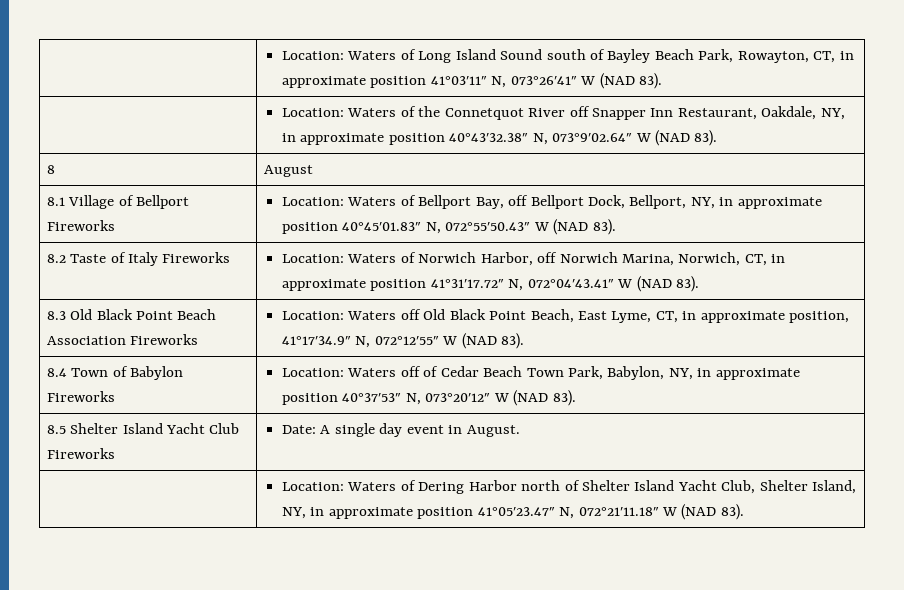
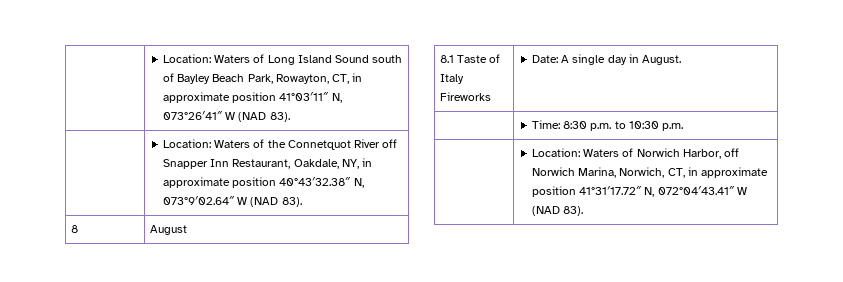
- 8.1 Village of Bellport Fireworks | Location: Waters of Bellport Bay, off Bellport Dock, Bellport, NY, in approximate position 40°45′01.83″ N, 072°55′50.43″ W (NAD 83).
- 8.2 Taste of Italy Fireworks | Location: Waters of Norwich Harbor, off Norwich Marina, Norwich, CT, in approximate position 41°31′17.72″ N, 072°04′43.41″ W (NAD 83).
+ 8.1 Taste of Italy Fireworks | Date: A single day in August.
+ | Time: 8:30 p.m. to 10:30 p.m.
+ | Location: Waters of Norwich Harbor, off Norwich Marina, Norwich, CT, in approximate position 41°31′17.72″ N, 072°04′43.41″ W (NAD 83).
- 8.3 Old Black Point Beach Association Fireworks | Location: Waters off Old Black Point Beach, East Lyme, CT, in approximate position, 41°17′34.9″ N, 072°12′55″ W (NAD 83).
- 8.4 Town of Babylon Fireworks | Location: Waters off of Cedar Beach Town Park, Babylon, NY, in approximate position 40°37′53″ N, 073°20′12″ W (NAD 83).
- 8.5 Shelter Island Yacht Club Fireworks | Date: A single day event in August.
- | Location: Waters of Dering Harbor north of Shelter Island Yacht Club, Shelter Island, NY, in approximate position 41°05′23.47″ N, 072°21′11.18″ W (NAD 83).

